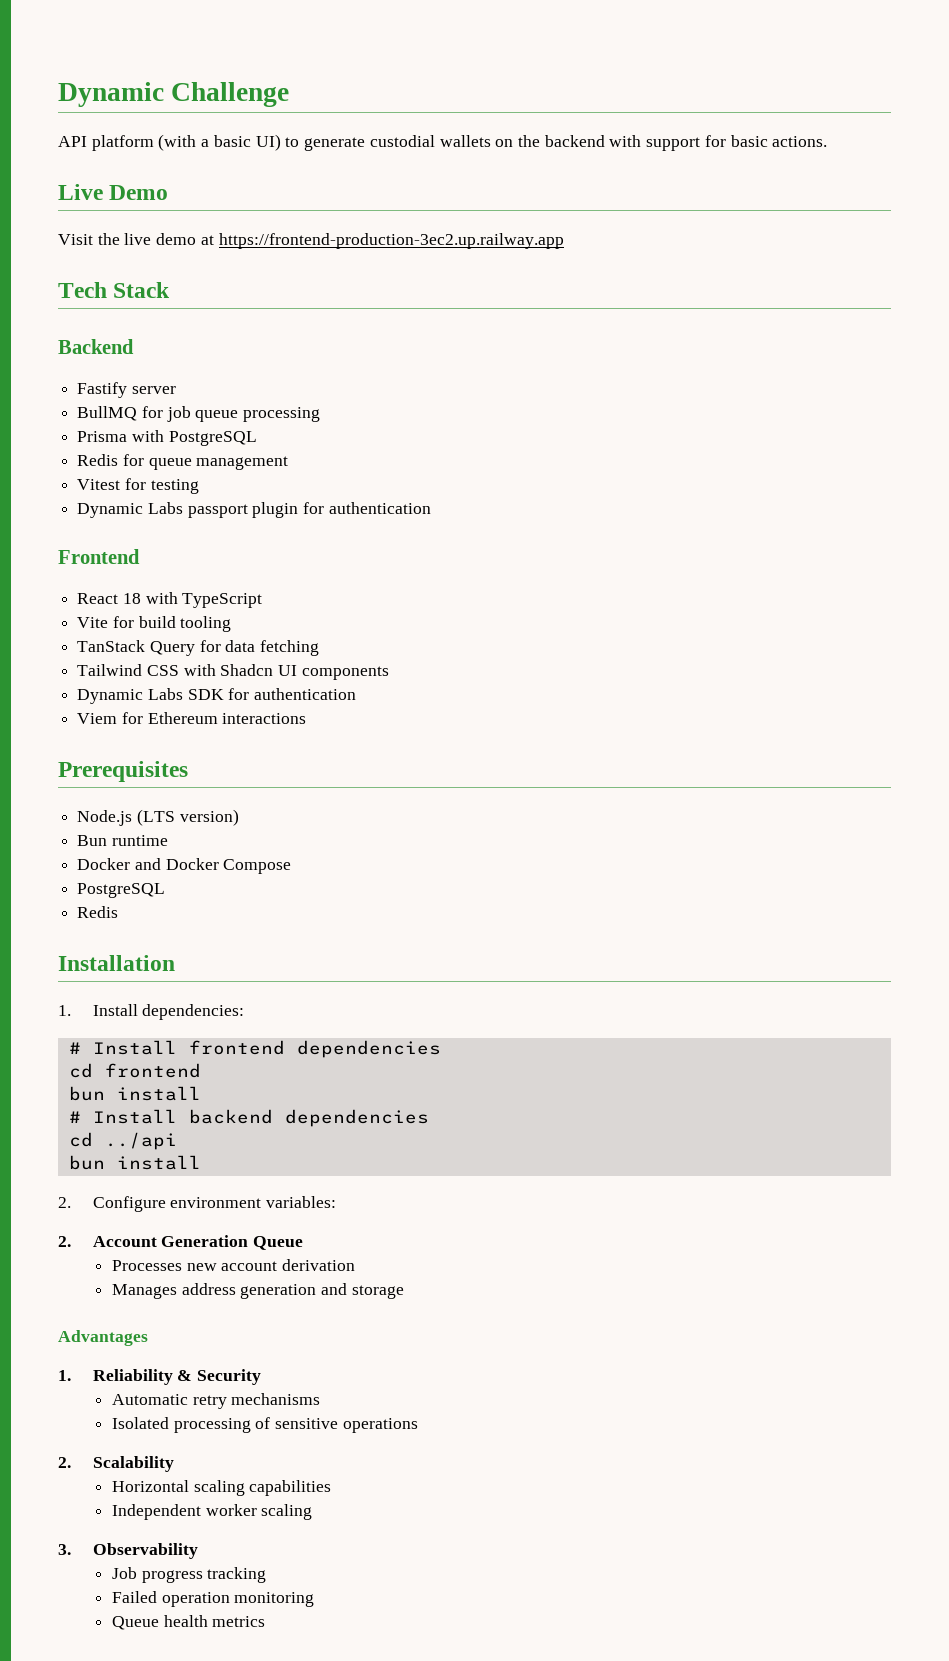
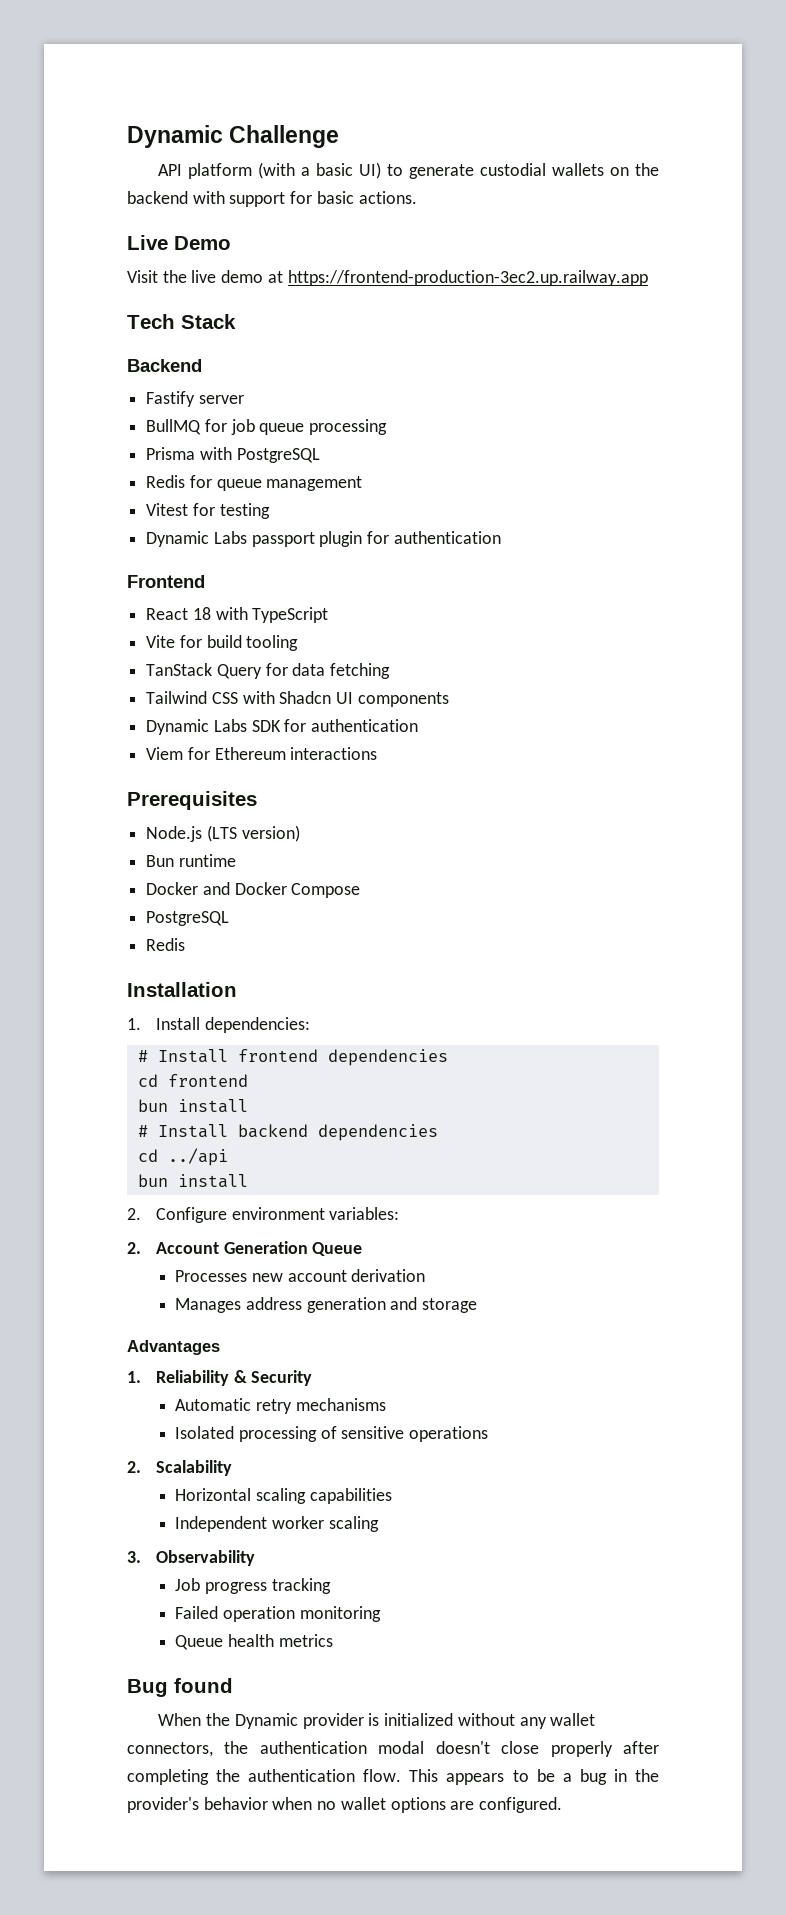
+ Bug found
+ When the Dynamic provider is initialized without any wallet connectors, the authentication modal doesn't close properly after completing the authentication flow. This appears to be a bug in the provider's behavior when no wallet options are configured.

